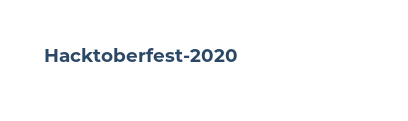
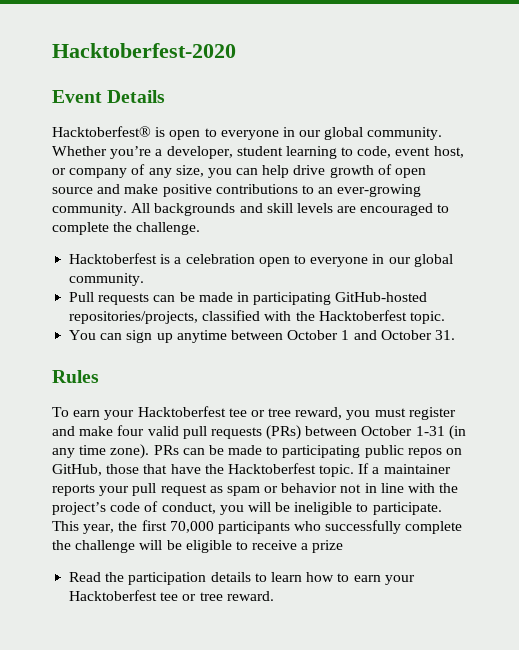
+ Event Details
+ Hacktoberfest® is open to everyone in our global community. Whether you’re a developer, student learning to code, event host, or company of any size, you can help drive growth of open source and make positive contributions to an ever-growing community. All backgrounds and skill levels are encouraged to complete the challenge.
+ Hacktoberfest is a celebration open to everyone in our global community.
+ Pull requests can be made in participating GitHub-hosted repositories/projects, classified with the Hacktoberfest topic.
+ You can sign up anytime between October 1 and October 31.
+ Rules
+ To earn your Hacktoberfest tee or tree reward, you must register and make four valid pull requests (PRs) between October 1-31 (in any time zone). PRs can be made to participating public repos on GitHub, those that have the Hacktoberfest topic. If a maintainer reports your pull request as spam or behavior not in line with the project’s code of conduct, you will be ineligible to participate. This year, the first 70,000 participants who successfully complete the challenge will be eligible to receive a prize
+ Read the participation details to learn how to earn your Hacktoberfest tee or tree reward.

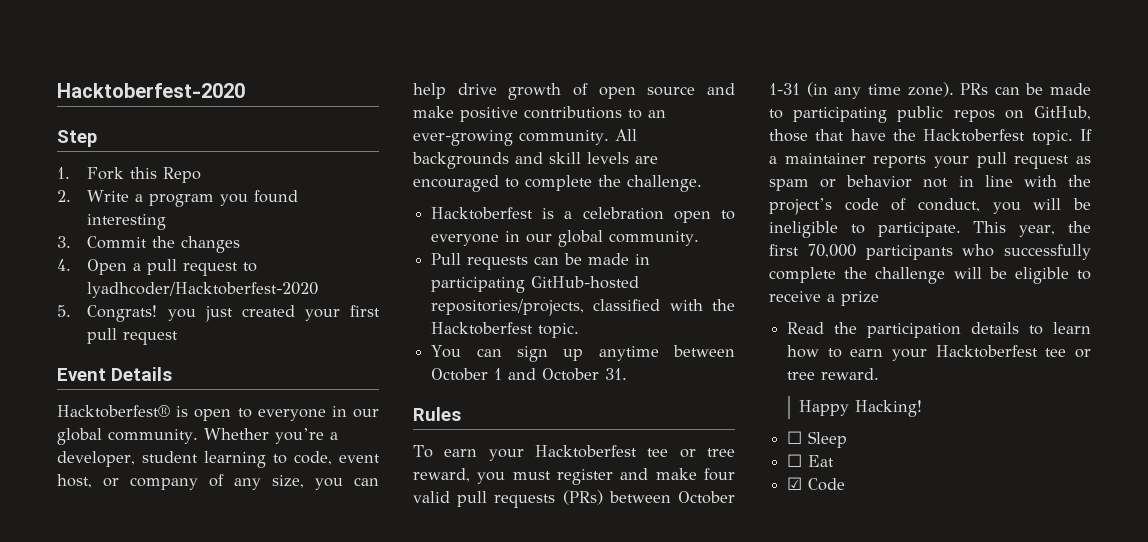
+ Step
+ 1. Fork this Repo
+ 2. Write a program you found interesting
+ 3. Commit the changes
+ 4. Open a pull request to lyadhcoder/Hacktoberfest-2020
+ 5. Congrats! you just created your first pull request
+ Happy Hacking!
+ ☐ Sleep
+ ☐ Eat
+ ☑ Code

